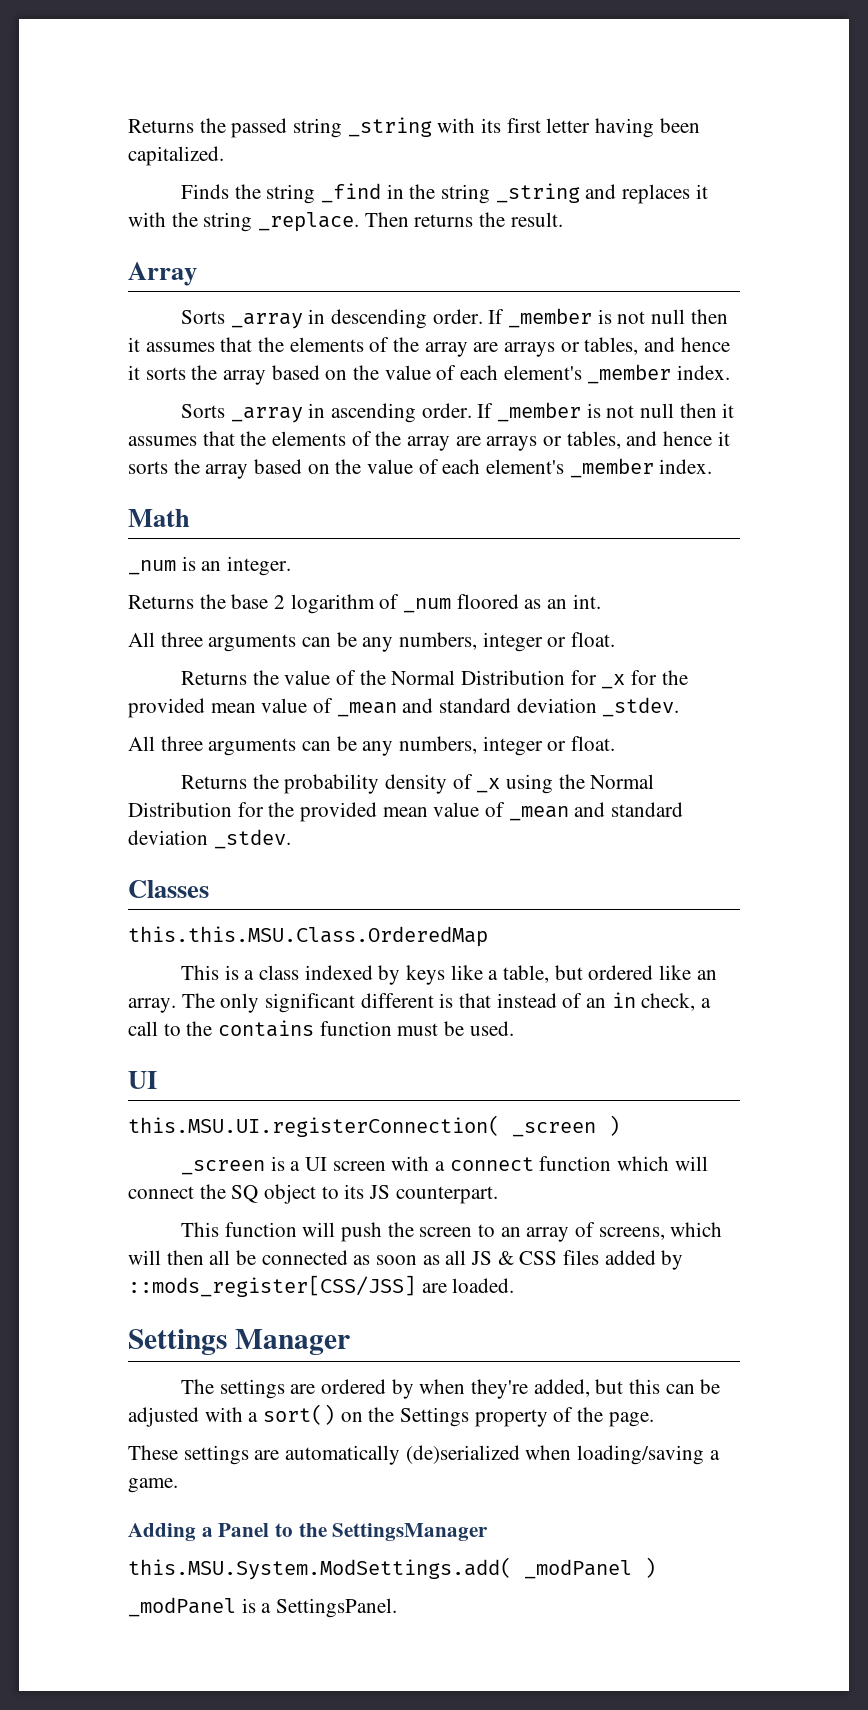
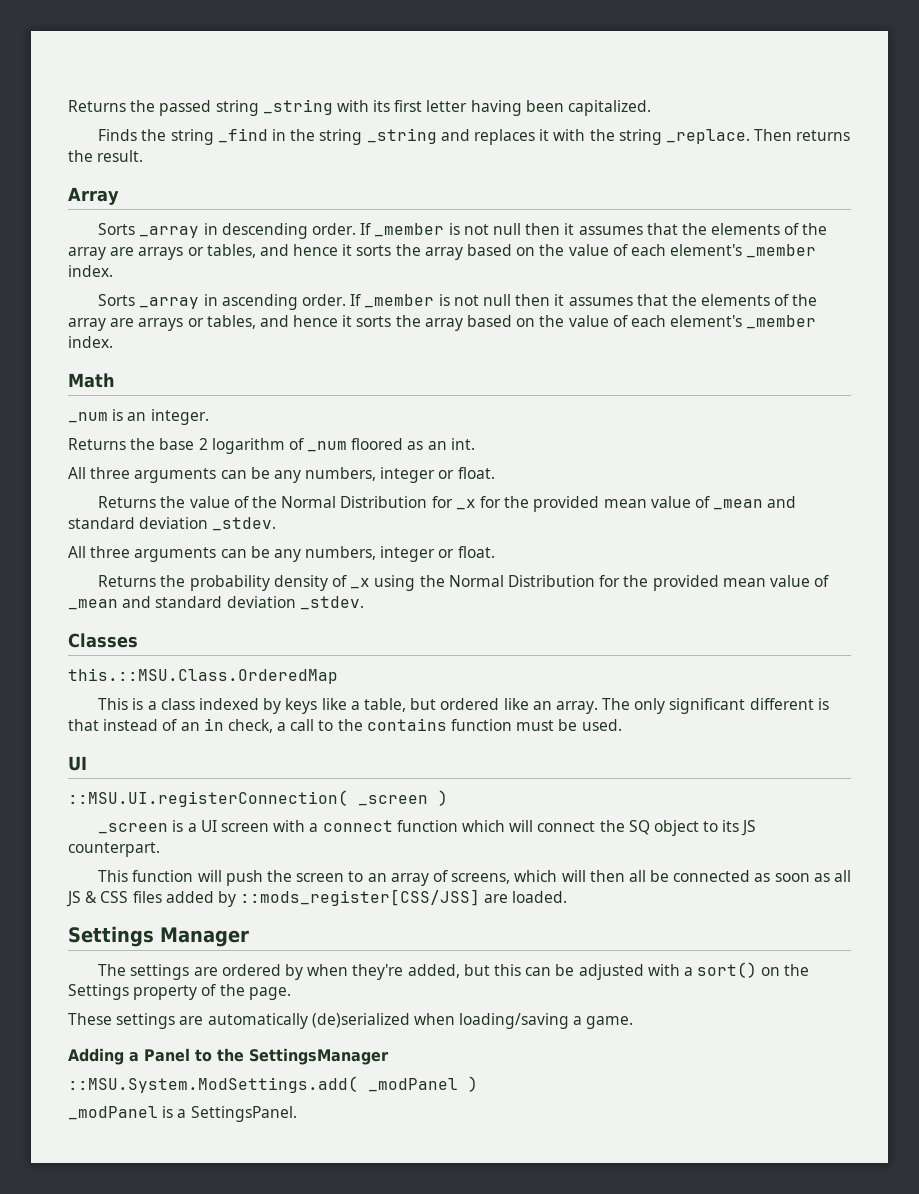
- this.this.MSU.Class.OrderedMap
+ this.::MSU.Class.OrderedMap
- this.MSU.UI.registerConnection( _screen )
+ ::MSU.UI.registerConnection( _screen )
- this.MSU.System.ModSettings.add( _modPanel )
+ ::MSU.System.ModSettings.add( _modPanel )

